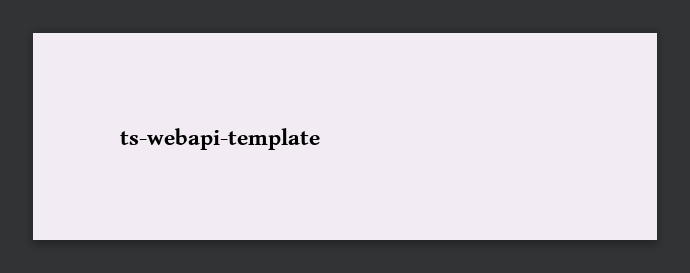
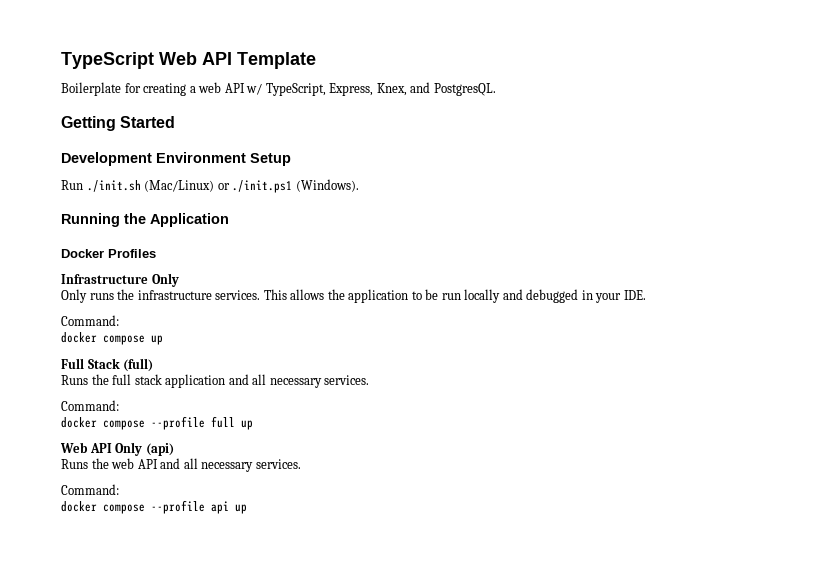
- ts-webapi-template
+ TypeScript Web API Template
+ Boilerplate for creating a web API w/ TypeScript, Express, Knex, and PostgresQL.
+ Getting Started
+ Development Environment Setup
+ Run ./init.sh (Mac/Linux) or ./init.ps1 (Windows).
+ Running the Application
+ Docker Profiles
+ Infrastructure Only
+ Only runs the infrastructure services. This allows the application to be run locally and debugged in your IDE.
+ Command:
+ docker compose up
+ Full Stack (full)
+ Runs the full stack application and all necessary services.
+ Command:
+ docker compose --profile full up
+ Web API Only (api)
+ Runs the web API and all necessary services.
+ Command:
+ docker compose --profile api up

